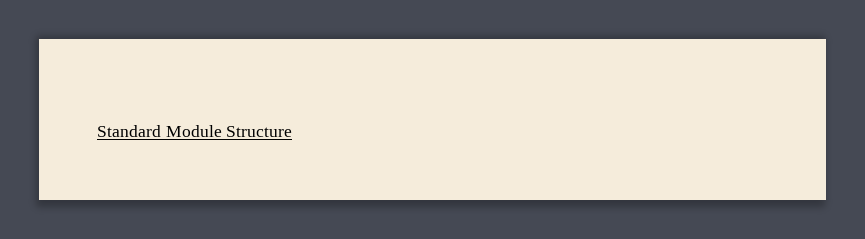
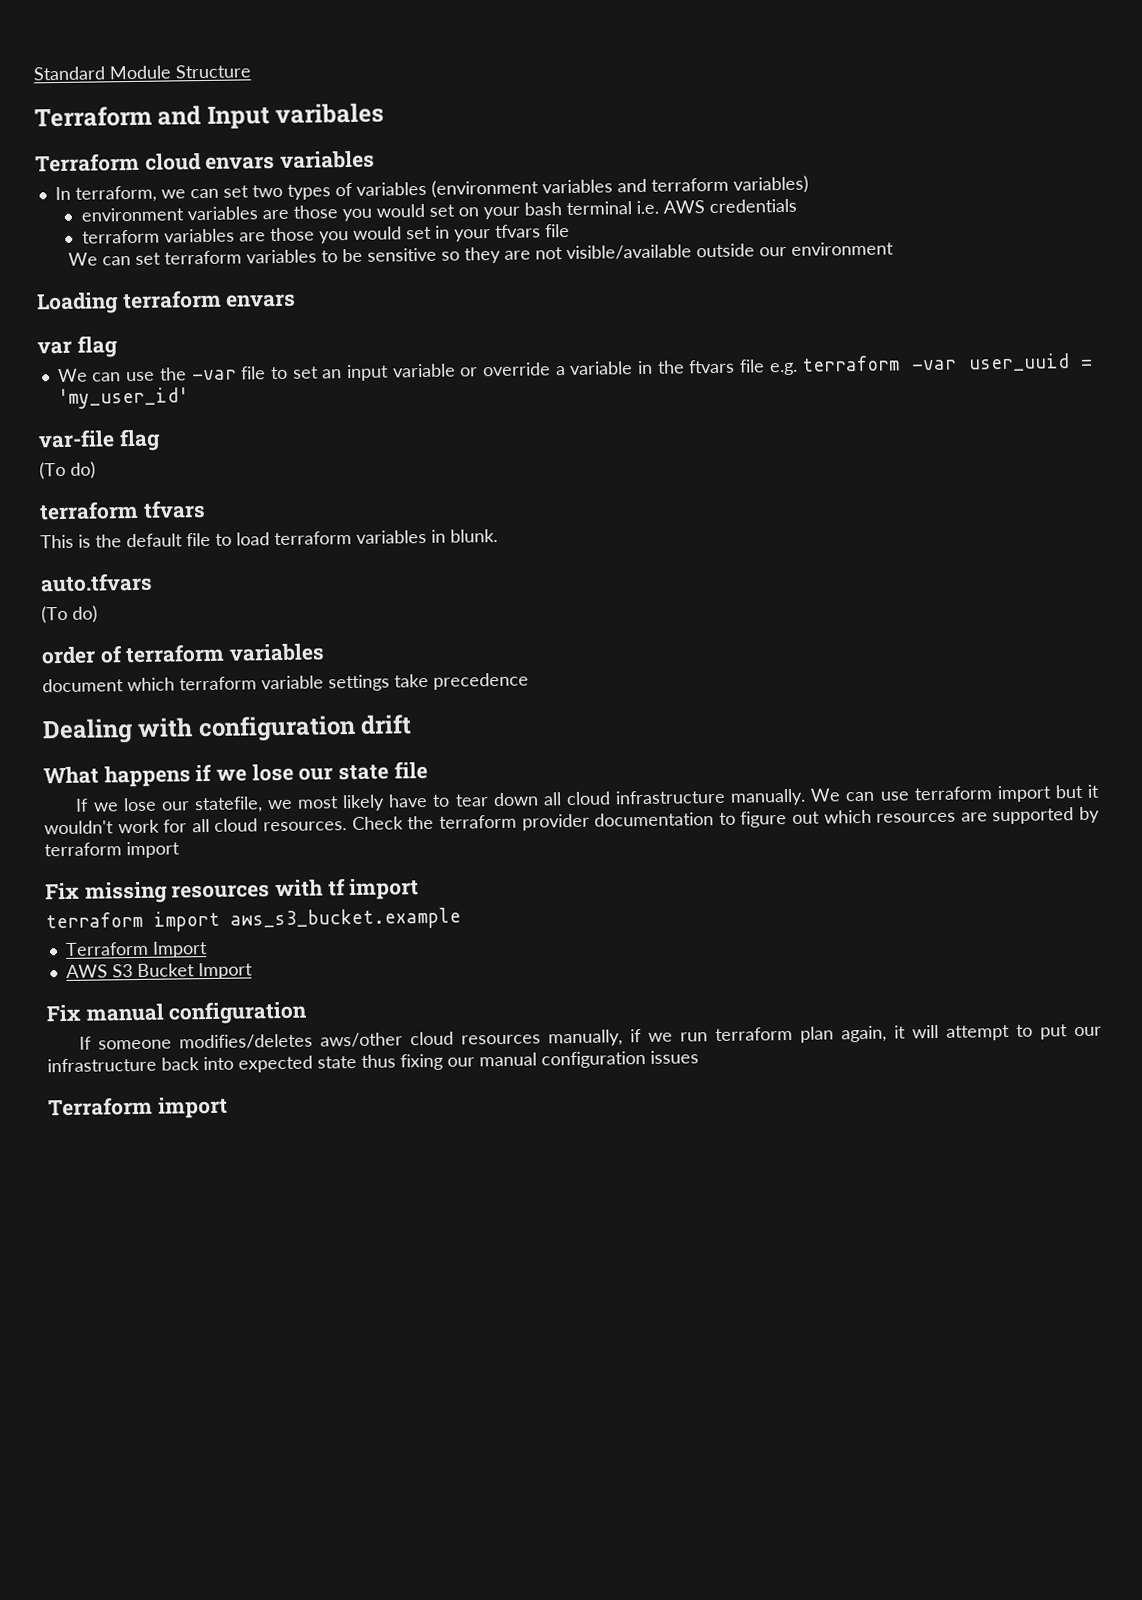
+ Terraform and Input varibales
+ Terraform cloud envars variables
+ In terraform, we can set two types of variables (environment variables and terraform variables)
+ environment variables are those you would set on your bash terminal i.e. AWS credentials
+ terraform variables are those you would set in your tfvars file
+ We can set terraform variables to be sensitive so they are not visible/available outside our environment
+ Loading terraform envars
+ var flag
+ We can use the -var file to set an input variable or override a variable in the ftvars file e.g. terraform -var user_uuid = 'my_user_id'
+ var-file flag
+ (To do)
+ terraform tfvars
+ This is the default file to load terraform variables in blunk.
+ auto.tfvars
+ (To do)
+ order of terraform variables
+ document which terraform variable settings take precedence
+ Dealing with configuration drift
+ What happens if we lose our state file
+ If we lose our statefile, we most likely have to tear down all cloud infrastructure manually. We can use terraform import but it wouldn't work for all cloud resources. Check the terraform provider documentation to figure out which resources are supported by terraform import
+ Fix missing resources with tf import
+ terraform import aws_s3_bucket.example
+ Terraform Import
+ AWS S3 Bucket Import
+ Fix manual configuration
+ If someone modifies/deletes aws/other cloud resources manually, if we run terraform plan again, it will attempt to put our infrastructure back into expected state thus fixing our manual configuration issues
+ Terraform import

